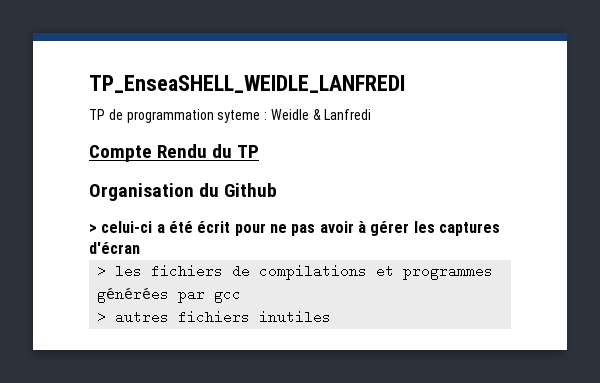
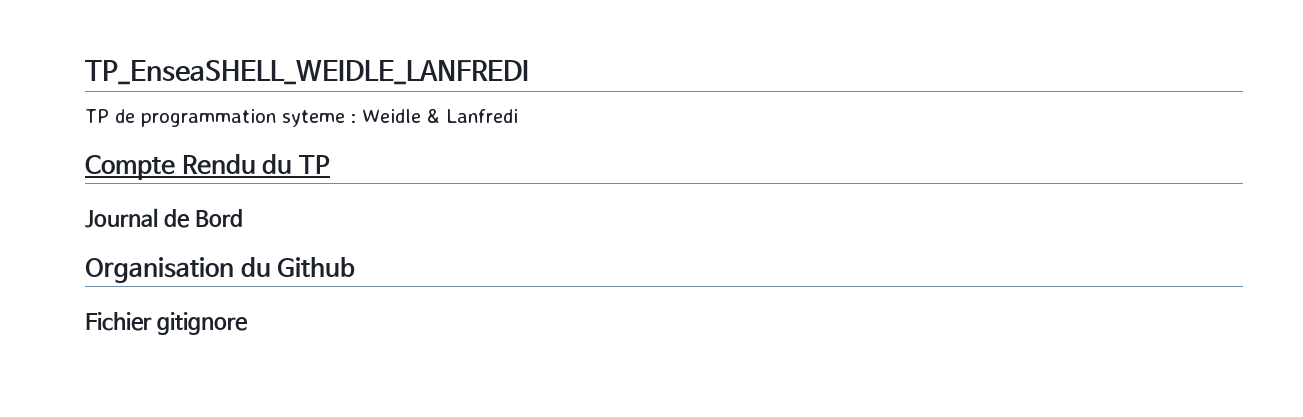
+ Journal de Bord
- > celui-ci a été écrit pour ne pas avoir à gérer les captures d'écran
- > les fichiers de compilations et programmes générées par gcc
- > autres fichiers inutiles
+ Fichier gitignore

